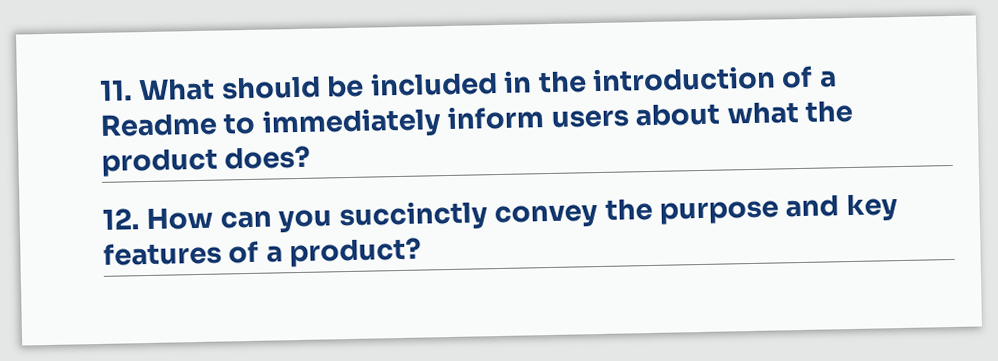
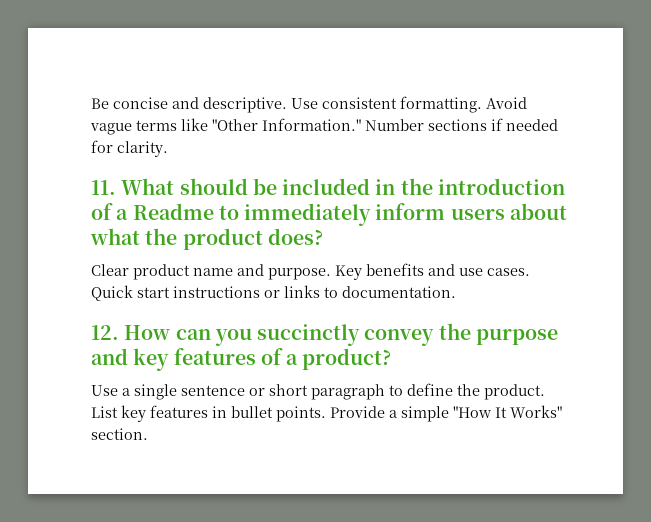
+ Be concise and descriptive. Use consistent formatting. Avoid vague terms like "Other Information." Number sections if needed for clarity.
+ Clear product name and purpose. Key benefits and use cases. Quick start instructions or links to documentation.
+ Use a single sentence or short paragraph to define the product. List key features in bullet points. Provide a simple "How It Works" section.

